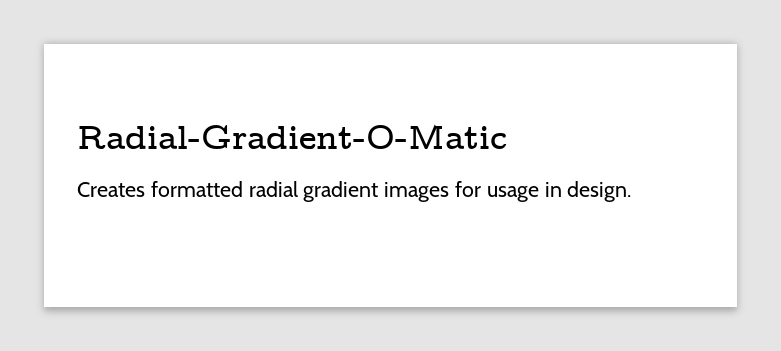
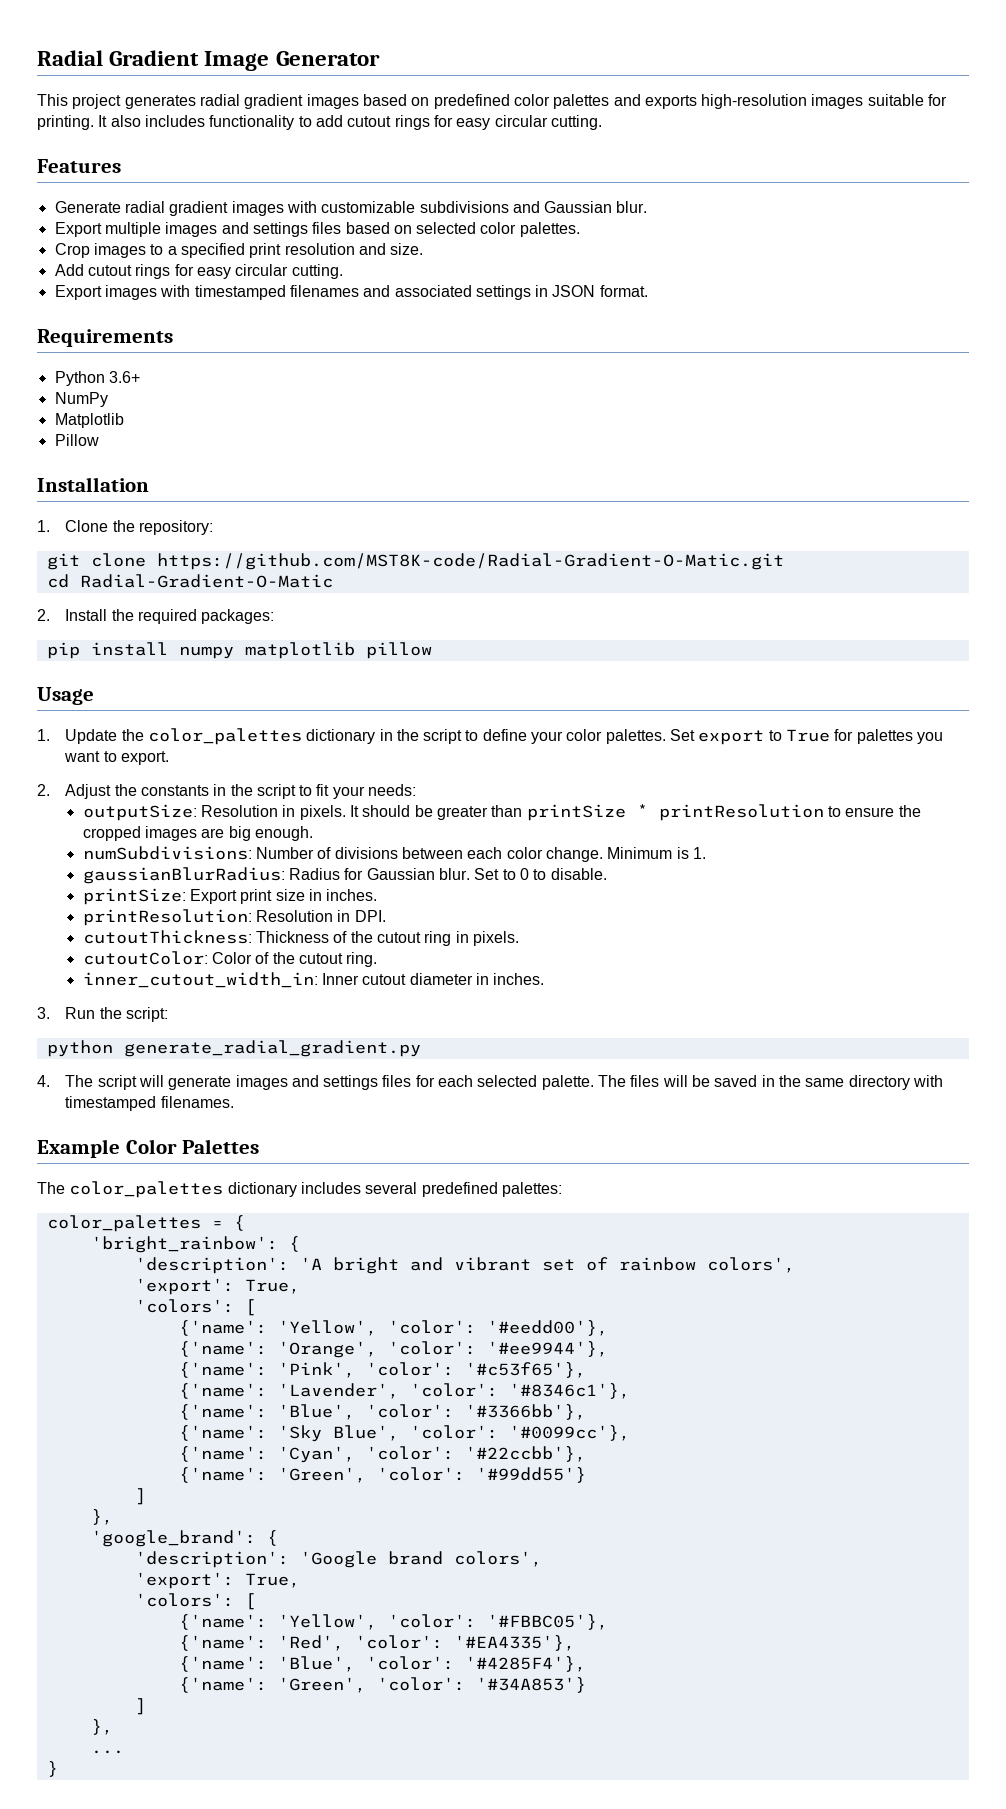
- Radial-Gradient-O-Matic
- Creates formatted radial gradient images for usage in design.
+ Radial Gradient Image Generator
+ This project generates radial gradient images based on predefined color palettes and exports high-resolution images suitable for printing. It also includes functionality to add cutout rings for easy circular cutting.
+ Features
+ Generate radial gradient images with customizable subdivisions and Gaussian blur.
+ Export multiple images and settings files based on selected color palettes.
+ Crop images to a specified print resolution and size.
+ Add cutout rings for easy circular cutting.
+ Export images with timestamped filenames and associated settings in JSON format.
+ Requirements
+ Python 3.6+
+ NumPy
+ Matplotlib
+ Pillow
+ Installation
+ 1. Clone the repository:
+ git clone https://github.com/MST8K-code/Radial-Gradient-O-Matic.git
+ cd Radial-Gradient-O-Matic
+ 2. Install the required packages:
+ pip install numpy matplotlib pillow
+ Usage
+ 1. Update the color_palettes dictionary in the script to define your color palettes. Set export to True for palettes you want to export.
+ 2. Adjust the constants in the script to fit your needs:
+ outputSize: Resolution in pixels. It should be greater than printSize * printResolution to ensure the cropped images are big enough.
+ numSubdivisions: Number of divisions between each color change. Minimum is 1.
+ gaussianBlurRadius: Radius for Gaussian blur. Set to 0 to disable.
+ printSize: Export print size in inches.
+ printResolution: Resolution in DPI.
+ cutoutThickness: Thickness of the cutout ring in pixels.
+ cutoutColor: Color of the cutout ring.
+ inner_cutout_width_in: Inner cutout diameter in inches.
+ 3. Run the script:
+ python generate_radial_gradient.py
+ 4. The script will generate images and settings files for each selected palette. The files will be saved in the same directory with timestamped filenames.
+ Example Color Palettes
+ The color_palettes dictionary includes several predefined palettes:
+ color_palettes = {
+ 'bright_rainbow': {
+ 'description': 'A bright and vibrant set of rainbow colors',
+ 'export': True,
+ 'colors': [
+ {'name': 'Yellow', 'color': '#eedd00'},
+ {'name': 'Orange', 'color': '#ee9944'},
+ {'name': 'Pink', 'color': '#c53f65'},
+ {'name': 'Lavender', 'color': '#8346c1'},
+ {'name': 'Blue', 'color': '#3366bb'},
+ {'name': 'Sky Blue', 'color': '#0099cc'},
+ {'name': 'Cyan', 'color': '#22ccbb'},
+ {'name': 'Green', 'color': '#99dd55'}
+ ]
+ },
+ 'google_brand': {
+ 'description': 'Google brand colors',
+ 'export': True,
+ 'colors': [
+ {'name': 'Yellow', 'color': '#FBBC05'},
+ {'name': 'Red', 'color': '#EA4335'},
+ {'name': 'Blue', 'color': '#4285F4'},
+ {'name': 'Green', 'color': '#34A853'}
+ ]
+ },
+ ...
+ }

